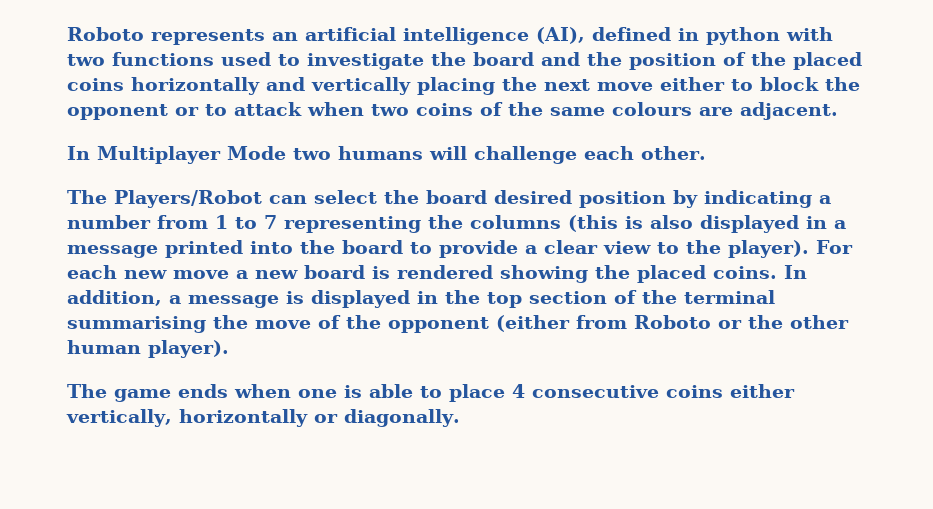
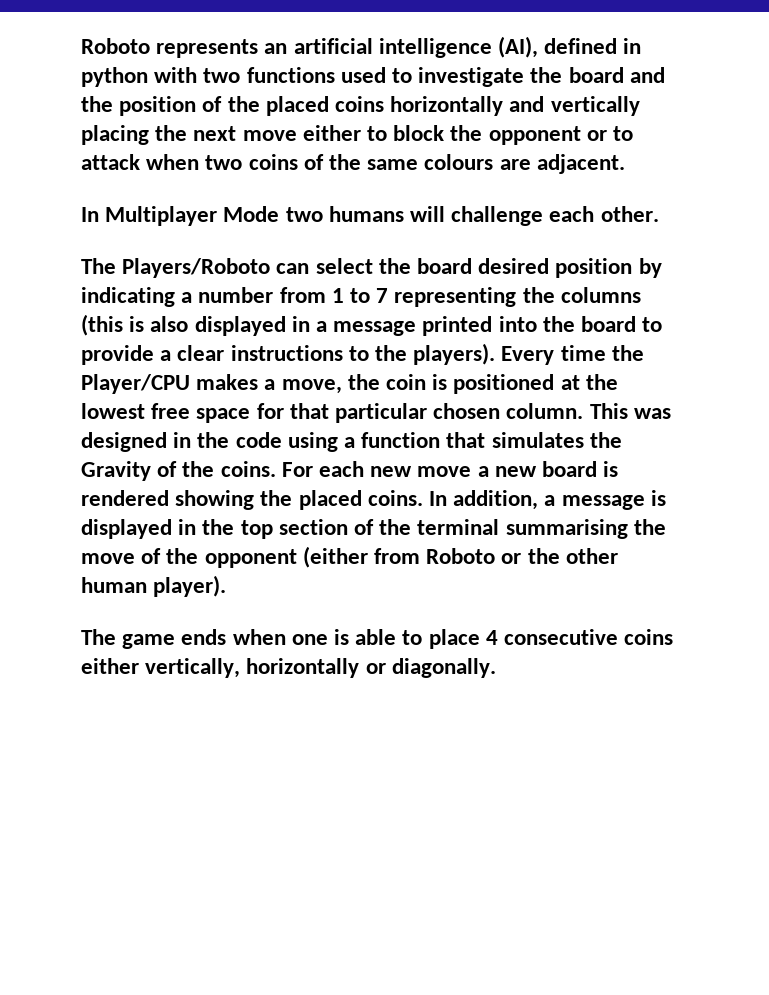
- The Players/Robot can select the board desired position by indicating a number from 1 to 7 representing the columns (this is also displayed in a message printed into the board to provide a clear view to the player).
+ The Players/Roboto can select the board desired position by indicating a number from 1 to 7 representing the columns (this is also displayed in a message printed into the board to provide a clear instructions to the players). Every time the Player/CPU makes a move, the coin is positioned at the lowest free space for that particular chosen column. This was designed in the code using a function that simulates the Gravity of the coins.

